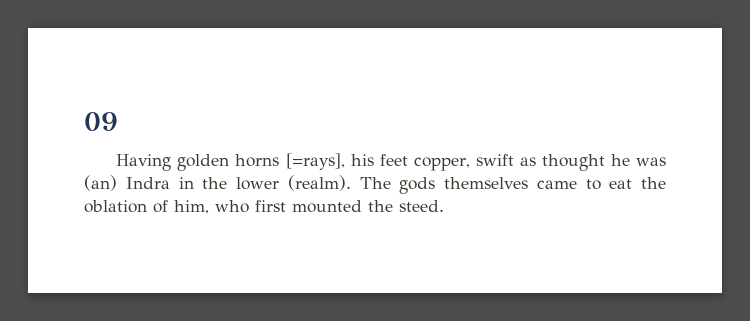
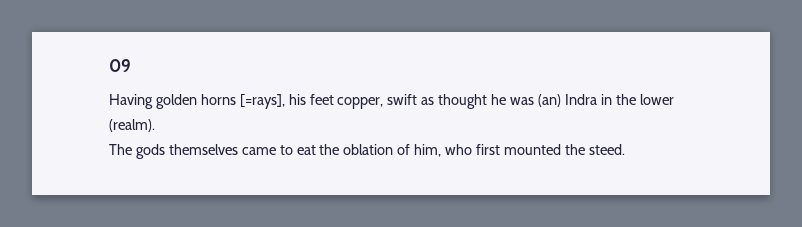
- Having golden horns [=rays], his feet copper, swift as thought he was (an) Indra in the lower (realm). The gods themselves came to eat the oblation of him, who first mounted the steed.
+ Having golden horns [=rays], his feet copper, swift as thought he was (an) Indra in the lower (realm).
+ The gods themselves came to eat the oblation of him, who first mounted the steed.

